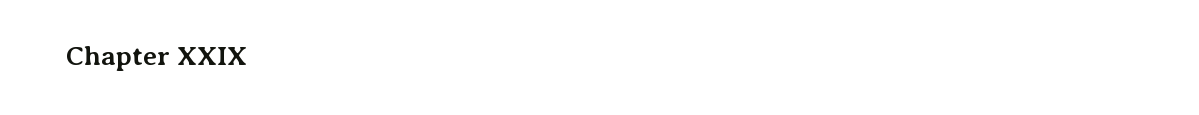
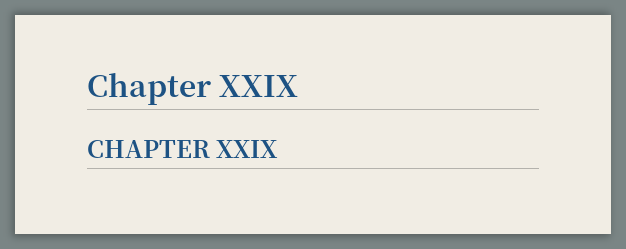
+ CHAPTER XXIX

